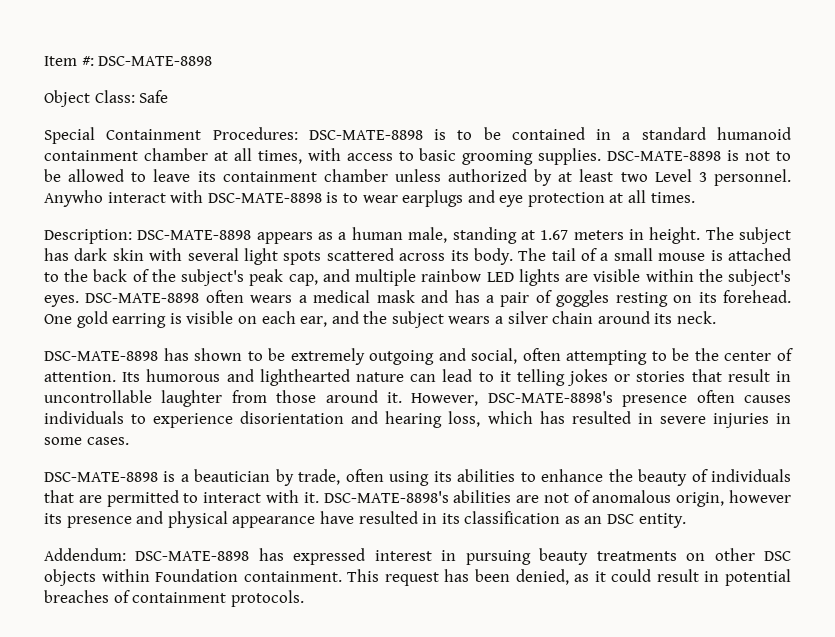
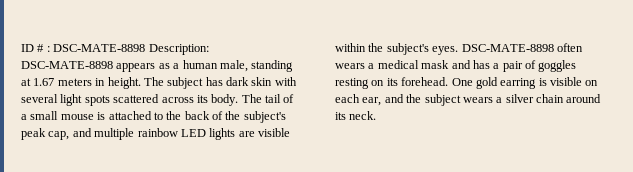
- Item #: DSC-MATE-8898
- Object Class: Safe
- Special Containment Procedures: DSC-MATE-8898 is to be contained in a standard humanoid containment chamber at all times, with access to basic grooming supplies. DSC-MATE-8898 is not to be allowed to leave its containment chamber unless authorized by at least two Level 3 personnel. Anywho interact with DSC-MATE-8898 is to wear earplugs and eye protection at all times.
- Description: DSC-MATE-8898 appears as a human male, standing at 1.67 meters in height.
+ ID # : DSC-MATE-8898 Description: DSC-MATE-8898 appears as a human male, standing at 1.67 meters in height.
- DSC-MATE-8898 has shown to be extremely outgoing and social, often attempting to be the center of attention. Its humorous and lighthearted nature can lead to it telling jokes or stories that result in uncontrollable laughter from those around it. However, DSC-MATE-8898's presence often causes individuals to experience disorientation and hearing loss, which has resulted in severe injuries in some cases.
- DSC-MATE-8898 is a beautician by trade, often using its abilities to enhance the beauty of individuals that are permitted to interact with it. DSC-MATE-8898's abilities are not of anomalous origin, however its presence and physical appearance have resulted in its classification as an DSC entity.
- Addendum: DSC-MATE-8898 has expressed interest in pursuing beauty treatments on other DSC objects within Foundation containment. This request has been denied, as it could result in potential breaches of containment protocols.

